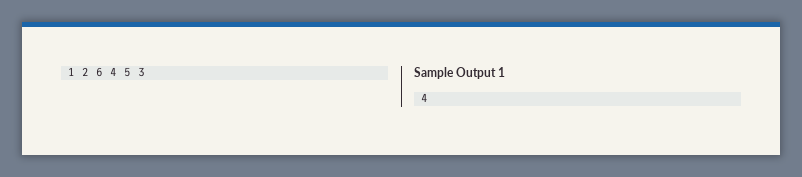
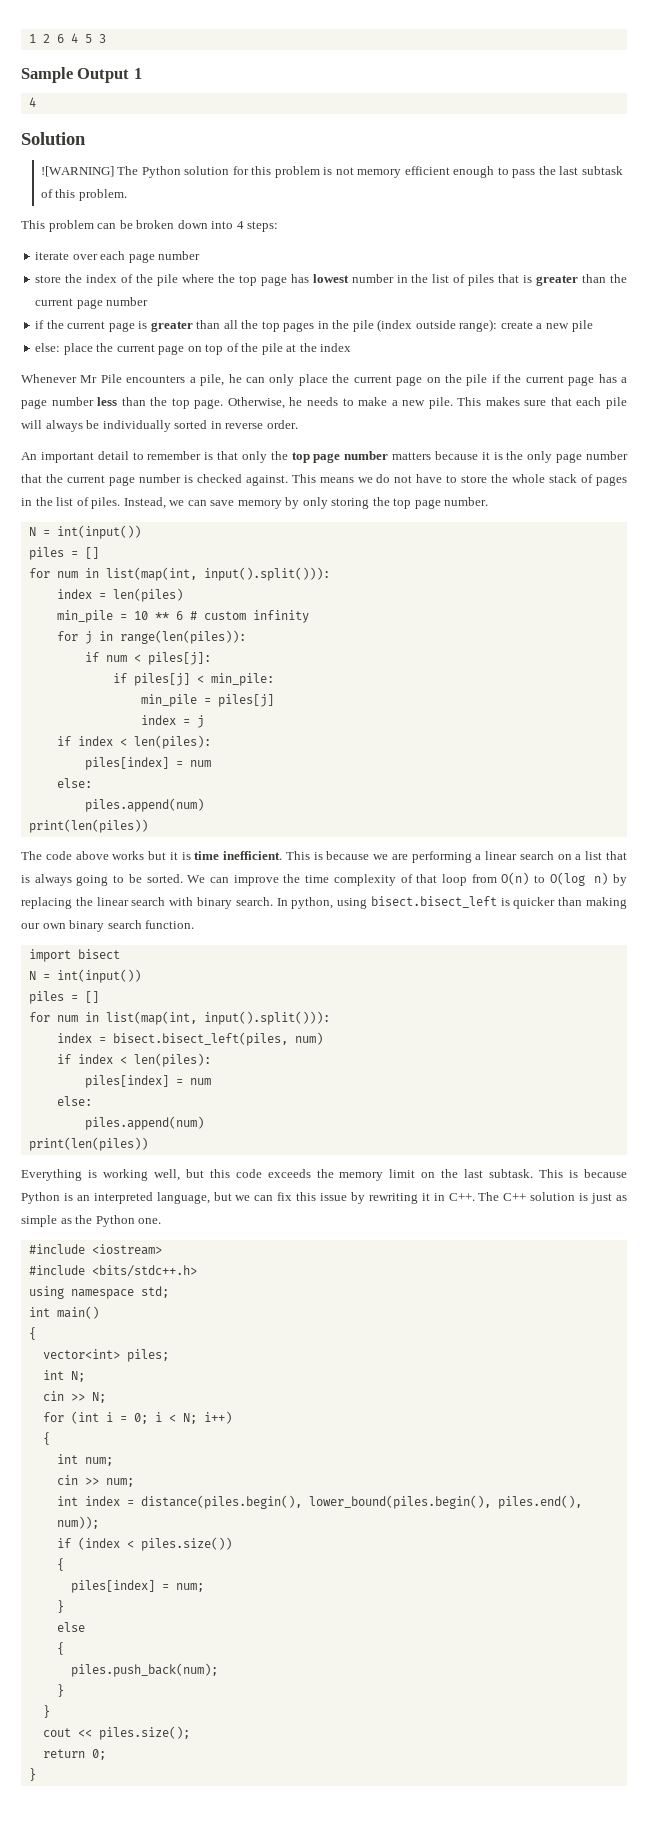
+ Solution
+ ![WARNING] The Python solution for this problem is not memory efficient enough to pass the last subtask of this problem.
+ This problem can be broken down into 4 steps:
+ iterate over each page number
+ store the index of the pile where the top page has lowest number in the list of piles that is greater than the current page number
+ if the current page is greater than all the top pages in the pile (index outside range): create a new pile
+ else: place the current page on top of the pile at the index
+ Whenever Mr Pile encounters a pile, he can only place the current page on the pile if the current page has a page number less than the top page. Otherwise, he needs to make a new pile. This makes sure that each pile will always be individually sorted in reverse order.
+ An important detail to remember is that only the top page number matters because it is the only page number that the current page number is checked against. This means we do not have to store the whole stack of pages in the list of piles. Instead, we can save memory by only storing the top page number.
+ N = int(input())
+ piles = []
+ for num in list(map(int, input().split())):
+ index = len(piles)
+ min_pile = 10 ** 6 # custom infinity
+ for j in range(len(piles)):
+ if num < piles[j]:
+ if piles[j] < min_pile:
+ min_pile = piles[j]
+ index = j
+ if index < len(piles):
+ piles[index] = num
+ else:
+ piles.append(num)
+ print(len(piles))
+ The code above works but it is time inefficient. This is because we are performing a linear search on a list that is always going to be sorted. We can improve the time complexity of that loop from O(n) to O(log n) by replacing the linear search with binary search. In python, using bisect.bisect_left is quicker than making our own binary search function.
+ import bisect
+ N = int(input())
+ piles = []
+ for num in list(map(int, input().split())):
+ index = bisect.bisect_left(piles, num)
+ if index < len(piles):
+ piles[index] = num
+ else:
+ piles.append(num)
+ print(len(piles))
+ Everything is working well, but this code exceeds the memory limit on the last subtask. This is because Python is an interpreted language, but we can fix this issue by rewriting it in C++. The C++ solution is just as simple as the Python one.
+ #include <iostream>
+ #include <bits/stdc++.h>
+ using namespace std;
+ int main()
+ {
+ vector<int> piles;
+ int N;
+ cin >> N;
+ for (int i = 0; i < N; i++)
+ {
+ int num;
+ cin >> num;
+ int index = distance(piles.begin(), lower_bound(piles.begin(), piles.end(), num));
+ if (index < piles.size())
+ {
+ piles[index] = num;
+ }
+ else
+ {
+ piles.push_back(num);
+ }
+ }
+ cout << piles.size();
+ return 0;
+ }

